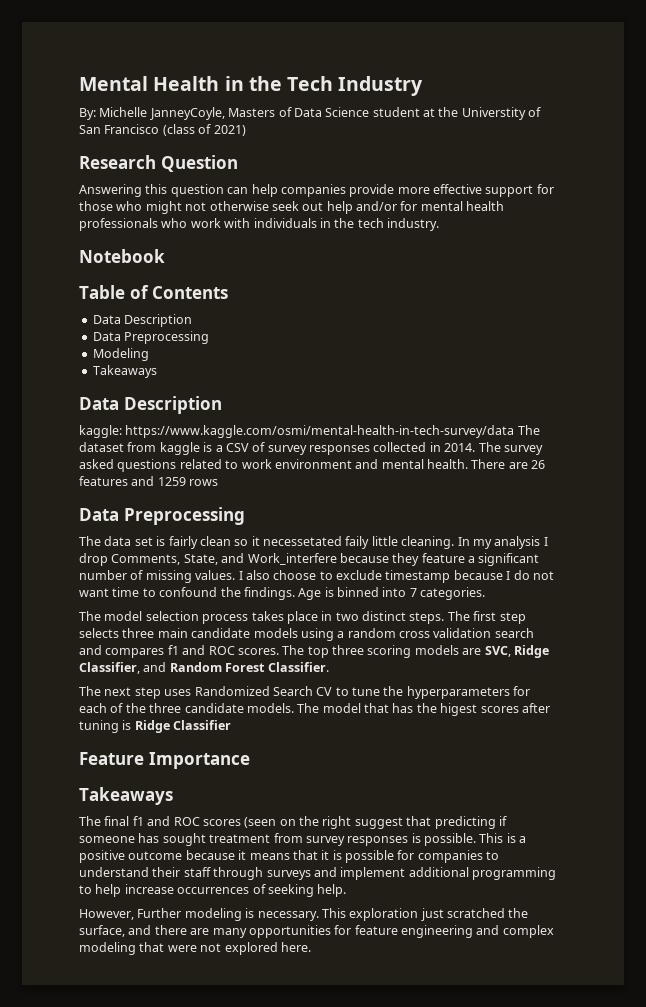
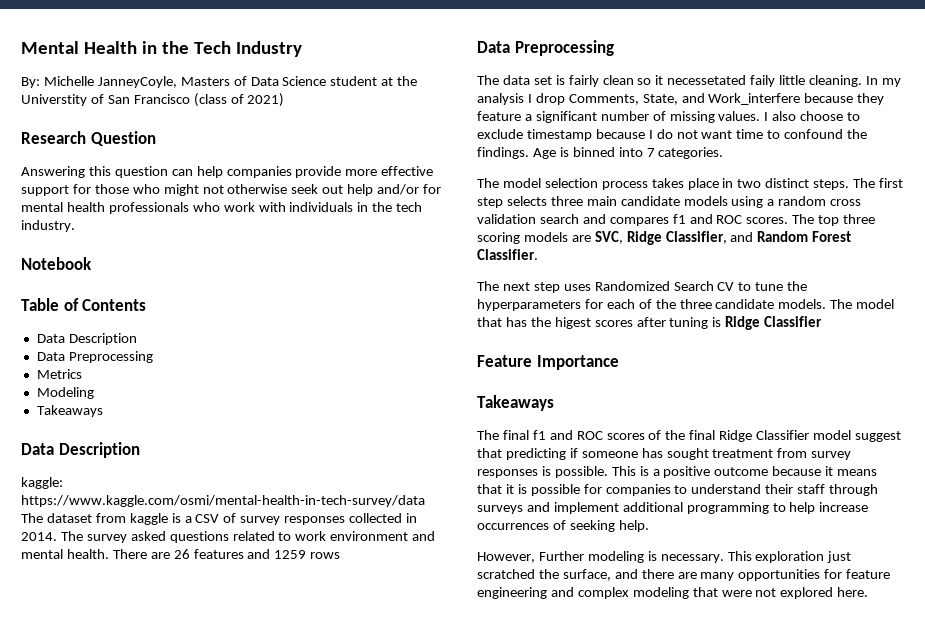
+ Metrics
- The final f1 and ROC scores (seen on the right suggest that predicting if someone has sought treatment from survey responses is possible.
+ The final f1 and ROC scores of the final Ridge Classifier model suggest that predicting if someone has sought treatment from survey responses is possible.

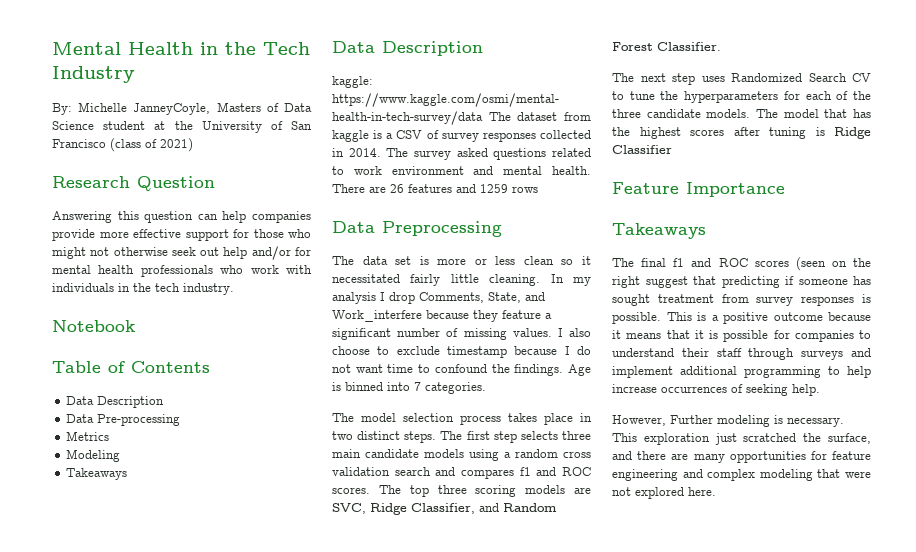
- By: Michelle JanneyCoyle, Masters of Data Science student at the Universtity of San Francisco (class of 2021)
+ By: Michelle JanneyCoyle, Masters of Data Science student at the University of San Francisco (class of 2021)
  Table of Contents
  Data Description
- Data Preprocessing
+ Data Pre-processing
- The data set is fairly clean so it necessetated faily little cleaning.
+ The data set is more or less clean so it necessitated fairly little cleaning.
- The model that has the higest scores after tuning is Ridge Classifier
+ The model that has the highest scores after tuning is Ridge Classifier
- The final f1 and ROC scores of the final Ridge Classifier model suggest that predicting if someone has sought treatment from survey responses is possible.
+ The final f1 and ROC scores (seen on the right suggest that predicting if someone has sought treatment from survey responses is possible.

